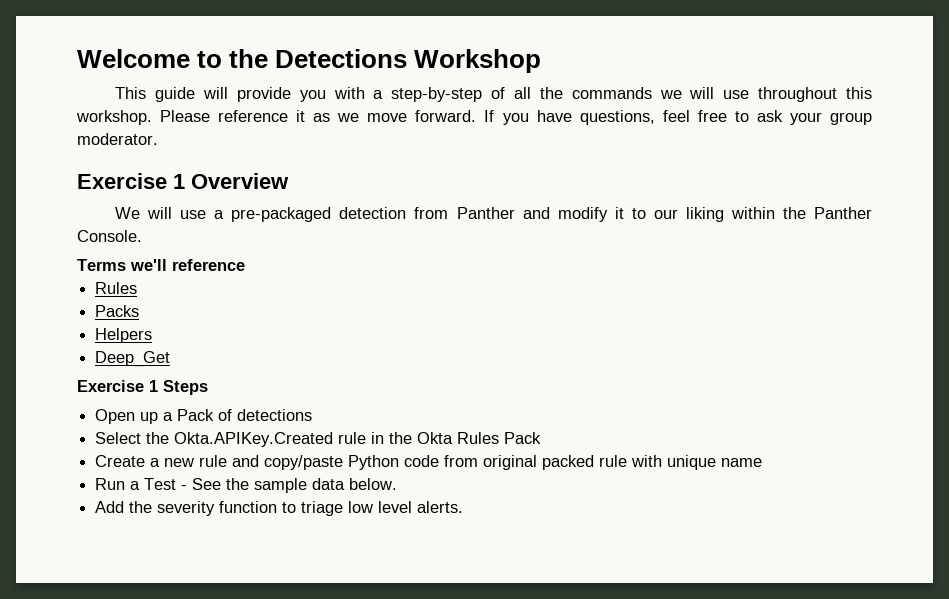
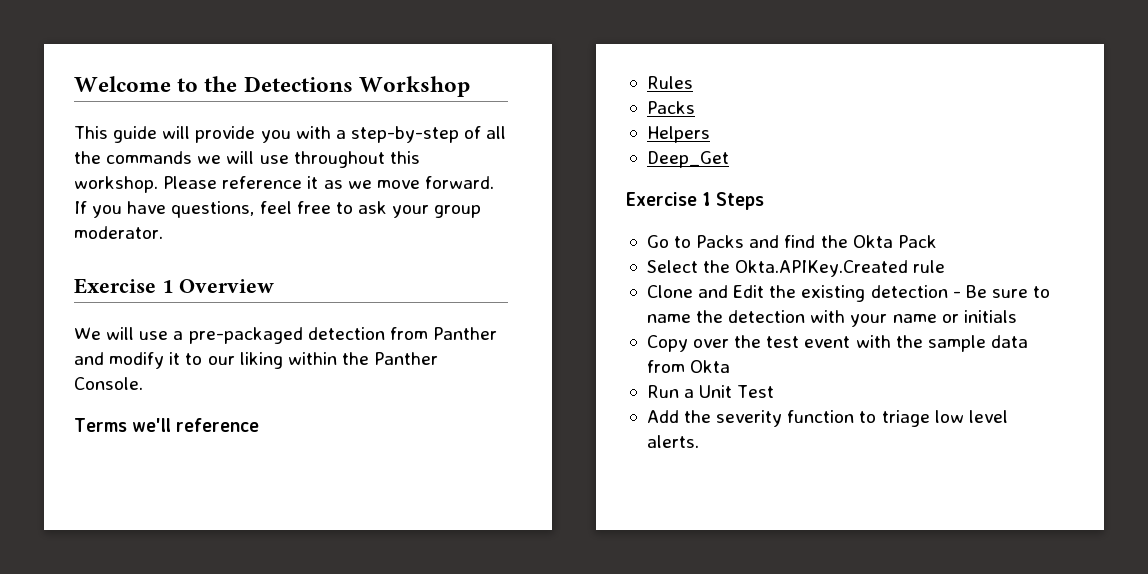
- Open up a Pack of detections
+ Go to Packs and find the Okta Pack
- Select the Okta.APIKey.Created rule in the Okta Rules Pack
- Create a new rule and copy/paste Python code from original packed rule with unique name
+ Select the Okta.APIKey.Created rule
+ Clone and Edit the existing detection - Be sure to name the detection with your name or initials
+ Copy over the test event with the sample data from Okta
- Run a Test - See the sample data below.
+ Run a Unit Test

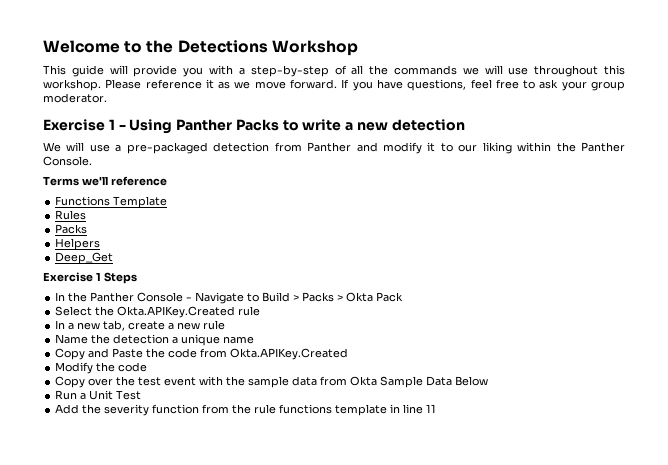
- Exercise 1 Overview
+ Exercise 1 - Using Panther Packs to write a new detection
+ Functions Template
- Go to Packs and find the Okta Pack
+ In the Panther Console - Navigate to Build > Packs > Okta Pack
- Clone and Edit the existing detection - Be sure to name the detection with your name or initials
+ In a new tab, create a new rule
+ Name the detection a unique name
+ Copy and Paste the code from Okta.APIKey.Created
+ Modify the code
- Copy over the test event with the sample data from Okta
+ Copy over the test event with the sample data from Okta Sample Data Below
- Add the severity function to triage low level alerts.
+ Add the severity function from the rule functions template in line 11

